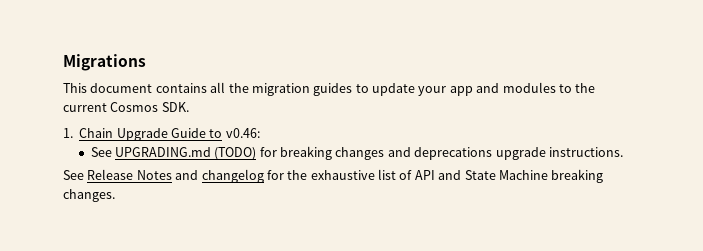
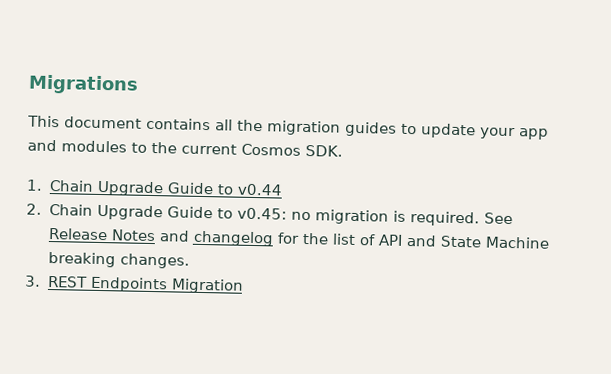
- 1. Chain Upgrade Guide to v0.46:
- See UPGRADING.md (TODO) for breaking changes and deprecations upgrade instructions.
- See Release Notes and changelog for the exhaustive list of API and State Machine breaking changes.
+ 1. Chain Upgrade Guide to v0.44
+ 2. Chain Upgrade Guide to v0.45: no migration is required. See Release Notes and changelog for the list of API and State Machine breaking changes.
+ 3. REST Endpoints Migration

